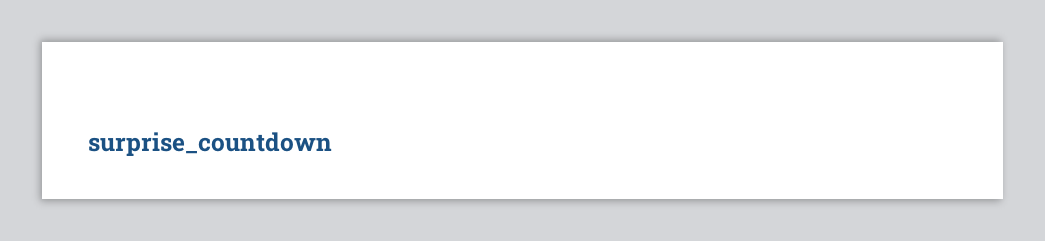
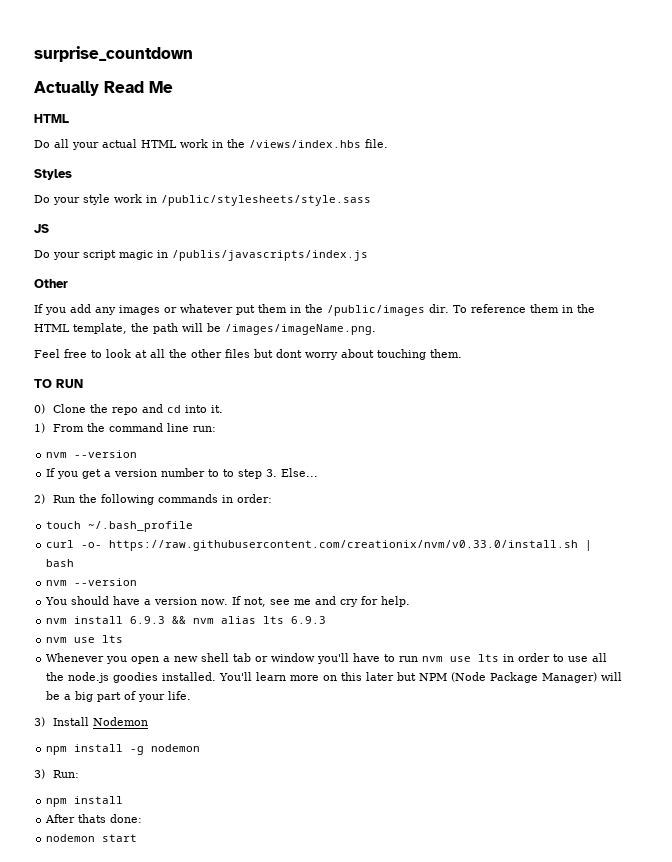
+ Actually Read Me
+ HTML
+ Do all your actual HTML work in the /views/index.hbs file.
+ Styles
+ Do your style work in /public/stylesheets/style.sass
+ JS
+ Do your script magic in /publis/javascripts/index.js
+ Other
+ If you add any images or whatever put them in the /public/images dir. To reference them in the HTML template, the path will be /images/imageName.png.
+ Feel free to look at all the other files but dont worry about touching them.
+ TO RUN
+ 0) Clone the repo and cd into it.
+ 1) From the command line run:
+ nvm --version
+ If you get a version number to to step 3. Else...
+ 2) Run the following commands in order:
+ touch ~/.bash_profile
+ curl -o- https://raw.githubusercontent.com/creationix/nvm/v0.33.0/install.sh | bash
+ nvm --version
+ You should have a version now. If not, see me and cry for help.
+ nvm install 6.9.3 && nvm alias lts 6.9.3
+ nvm use lts
+ Whenever you open a new shell tab or window you'll have to run nvm use lts in order to use all the node.js goodies installed. You'll learn more on this later but NPM (Node Package Manager) will be a big part of your life.
+ 3) Install Nodemon
+ npm install -g nodemon
+ 3) Run:
+ npm install
+ After thats done:
+ nodemon start

